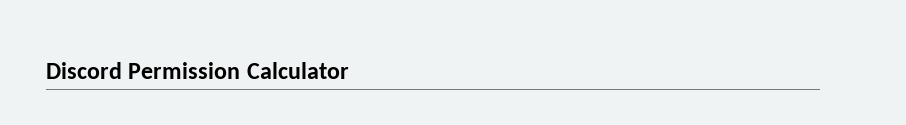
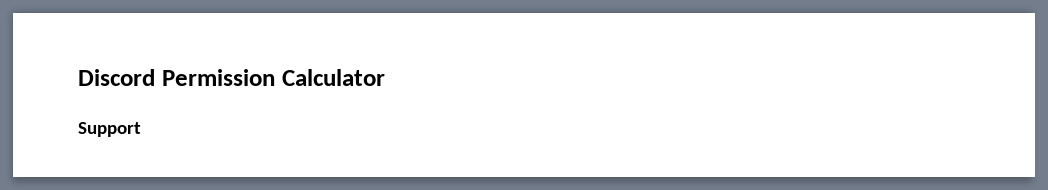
+ Support

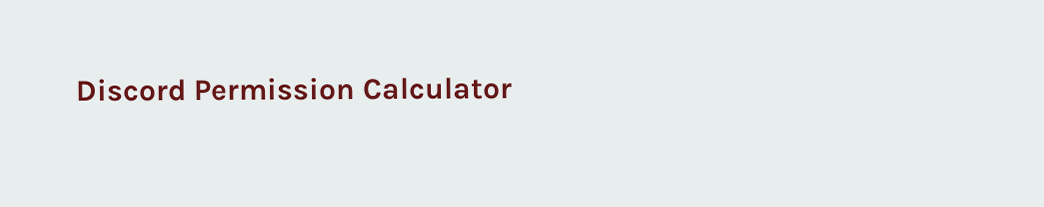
- Support

